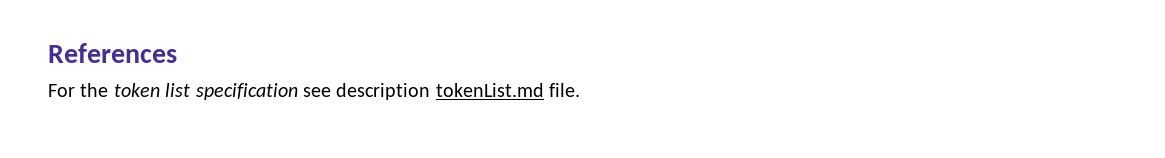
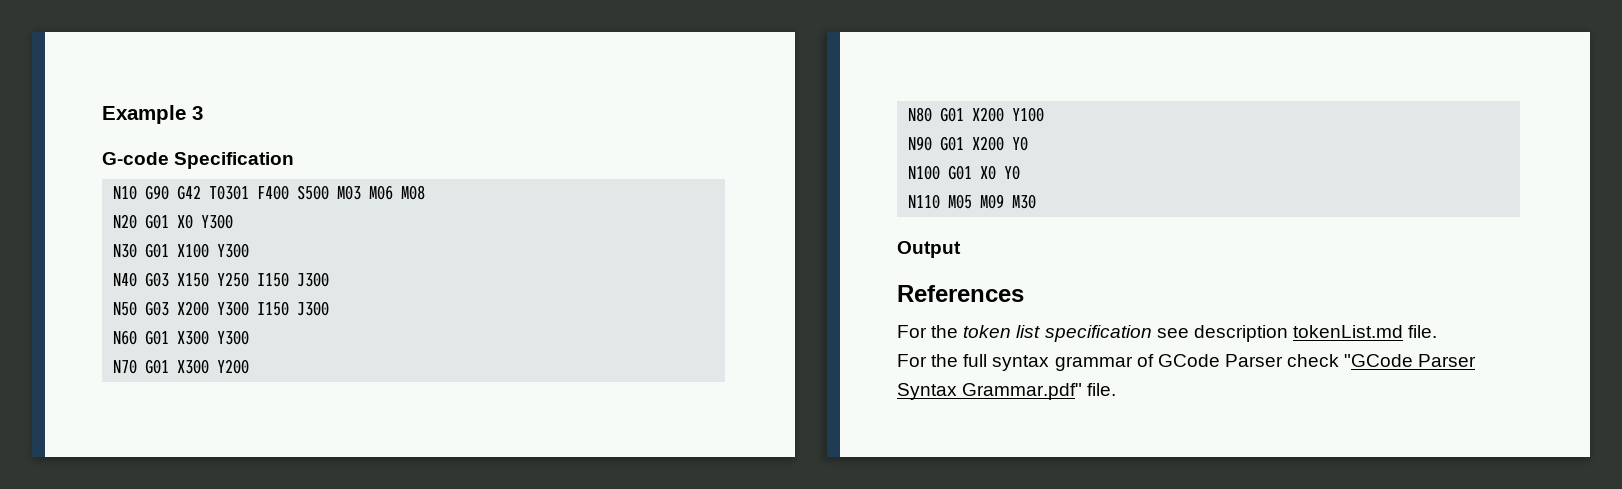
+ Example 3
+ G-code Specification
+ N10 G90 G42 T0301 F400 S500 M03 M06 M08
+ N20 G01 X0 Y300
+ N30 G01 X100 Y300
+ N40 G03 X150 Y250 I150 J300
+ N50 G03 X200 Y300 I150 J300
+ N60 G01 X300 Y300
+ N70 G01 X300 Y200
+ N80 G01 X200 Y100
+ N90 G01 X200 Y0
+ N100 G01 X0 Y0
+ N110 M05 M09 M30
+ Output
+ For the full syntax grammar of GCode Parser check "GCode Parser Syntax Grammar.pdf" file.

